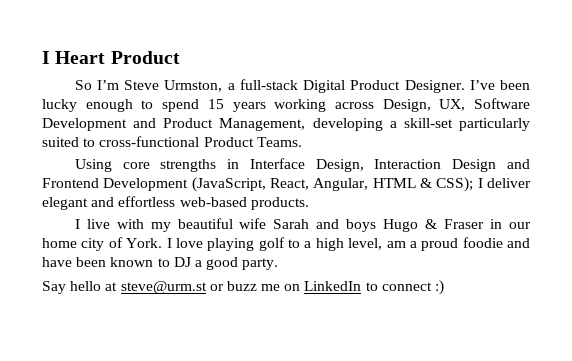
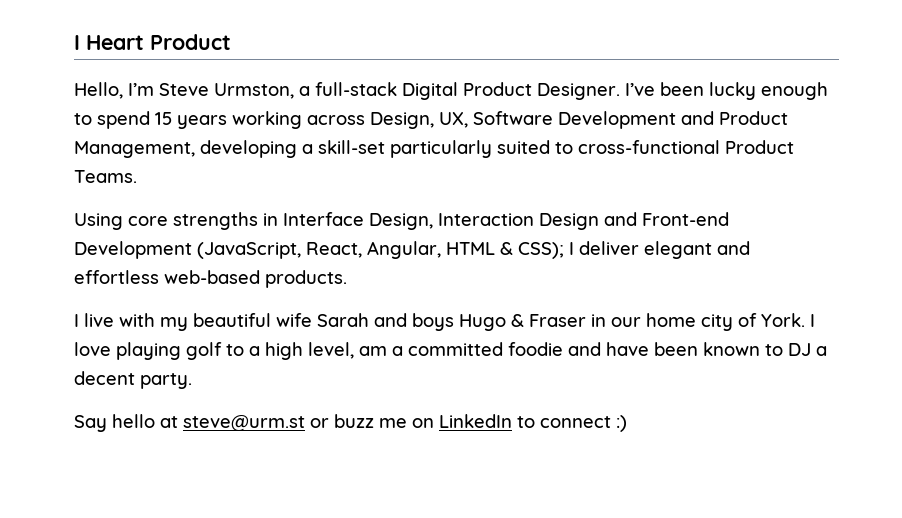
- So I’m Steve Urmston, a full-stack Digital Product Designer.
+ Hello, I’m Steve Urmston, a full-stack Digital Product Designer.
- Using core strengths in Interface Design, Interaction Design and Frontend Development (JavaScript, React, Angular, HTML & CSS); I deliver elegant and effortless web-based products.
+ Using core strengths in Interface Design, Interaction Design and Front-end Development (JavaScript, React, Angular, HTML & CSS); I deliver elegant and effortless web-based products.
- I love playing golf to a high level, am a proud foodie and have been known to DJ a good party.
+ I love playing golf to a high level, am a committed foodie and have been known to DJ a decent party.

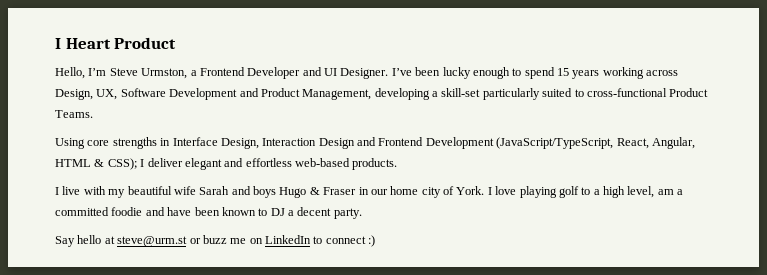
- Hello, I’m Steve Urmston, a full-stack Digital Product Designer.
+ Hello, I’m Steve Urmston, a Frontend Developer and UI Designer.
- Using core strengths in Interface Design, Interaction Design and Front-end Development (JavaScript, React, Angular, HTML & CSS); I deliver elegant and effortless web-based products.
+ Using core strengths in Interface Design, Interaction Design and Frontend Development (JavaScript/TypeScript, React, Angular, HTML & CSS); I deliver elegant and effortless web-based products.

